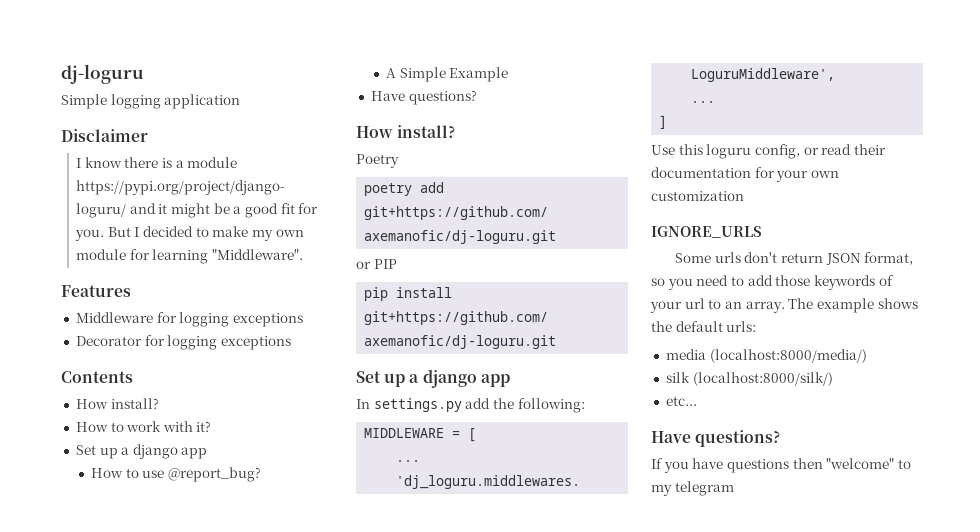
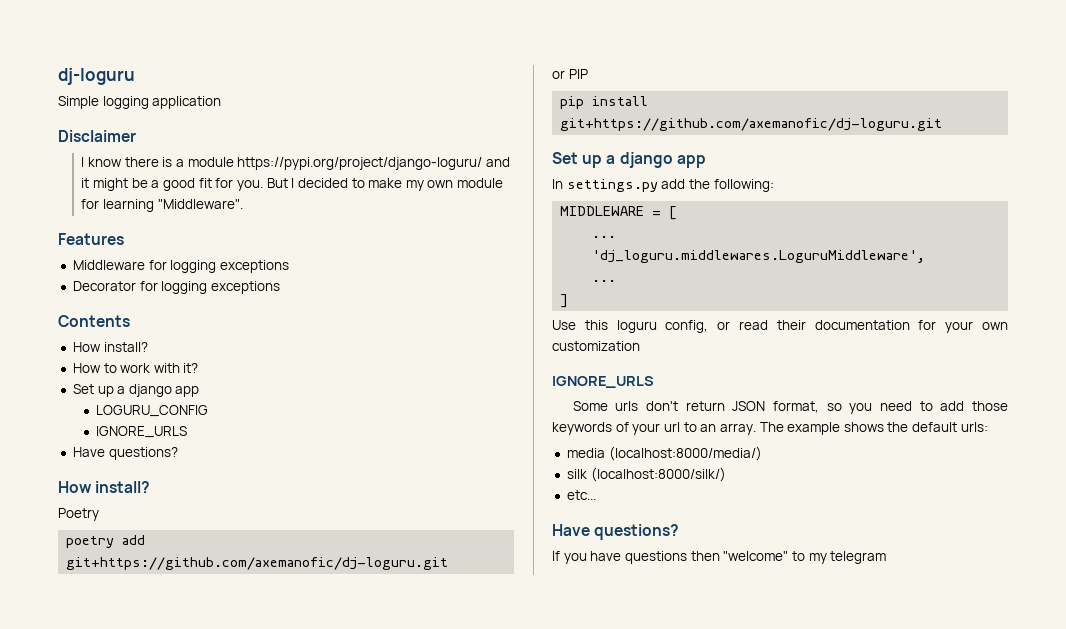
- How to use @report_bug?
- A Simple Example
+ LOGURU_CONFIG
+ IGNORE_URLS

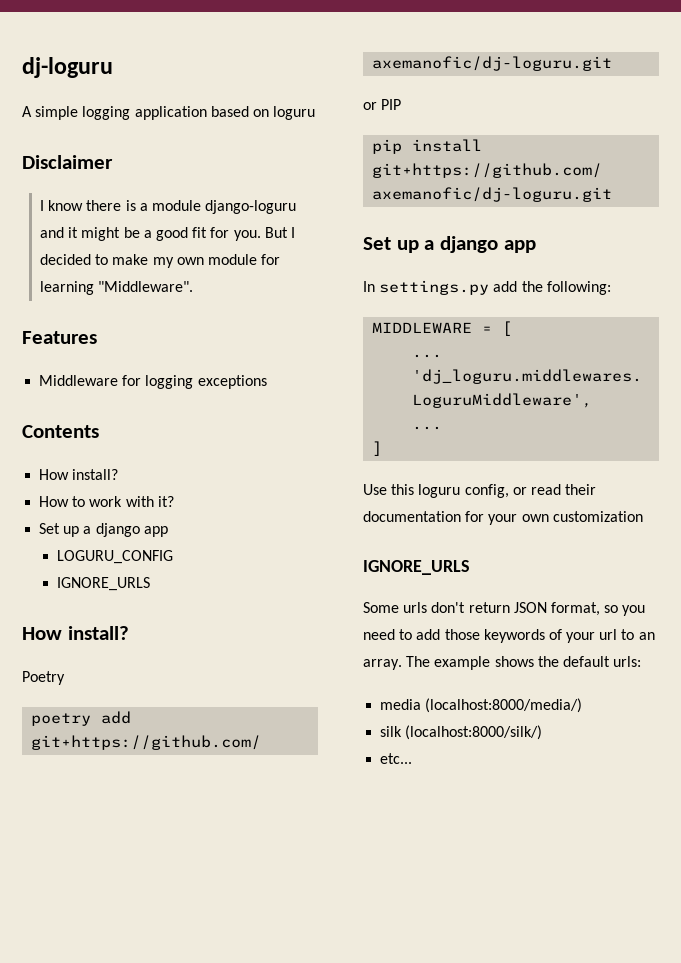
- Simple logging application
+ A simple logging application based on loguru
- I know there is a module https://pypi.org/project/django-loguru/ and it might be a good fit for you.
+ I know there is a module django-loguru and it might be a good fit for you.
- Decorator for logging exceptions
  LOGURU_CONFIG
  IGNORE_URLS
- Have questions?
  etc...
- Have questions?
- If you have questions then "welcome" to my telegram

